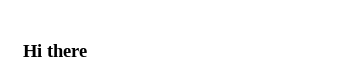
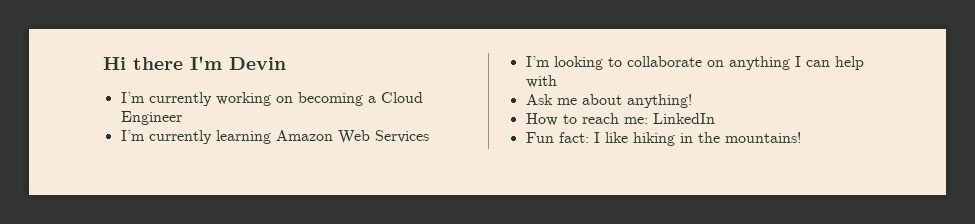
- Hi there
+ Hi there I'm Devin
+ I’m currently working on becoming a Cloud Engineer
+ I’m currently learning Amazon Web Services
+ I’m looking to collaborate on anything I can help with
+ Ask me about anything!
+ How to reach me: LinkedIn
+ Fun fact: I like hiking in the mountains!

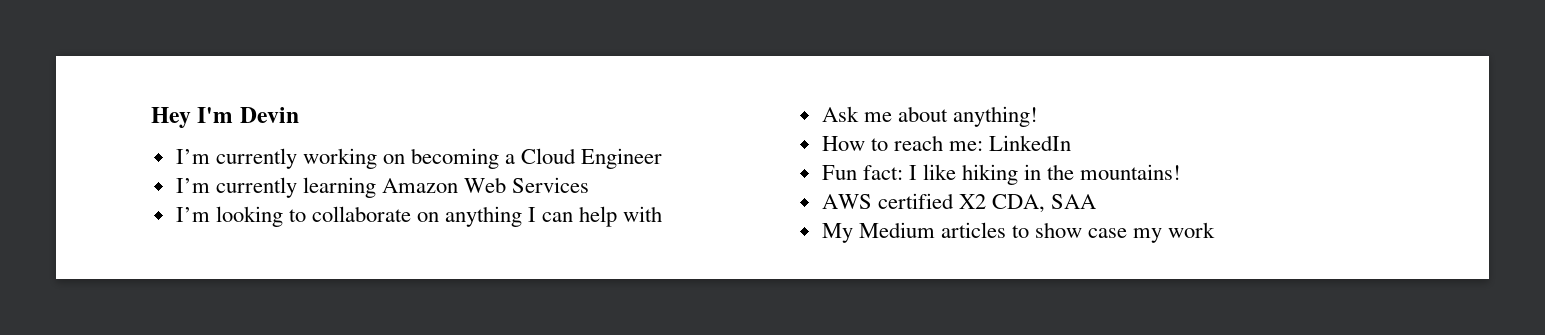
- Hi there I'm Devin
+ Hey I'm Devin
+ AWS certified X2 CDA, SAA
+ My Medium articles to show case my work

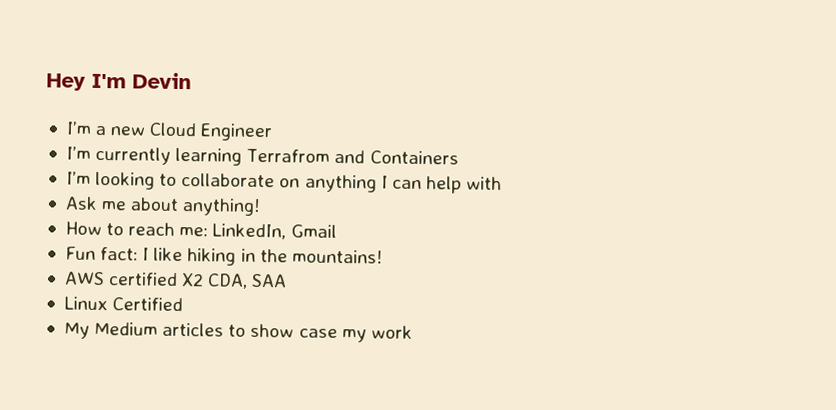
- I’m currently working on becoming a Cloud Engineer
+ I’m a new Cloud Engineer
- I’m currently learning Amazon Web Services
+ I’m currently learning Terrafrom and Containers
- How to reach me: LinkedIn
+ How to reach me: LinkedIn, Gmail
+ Linux Certified

